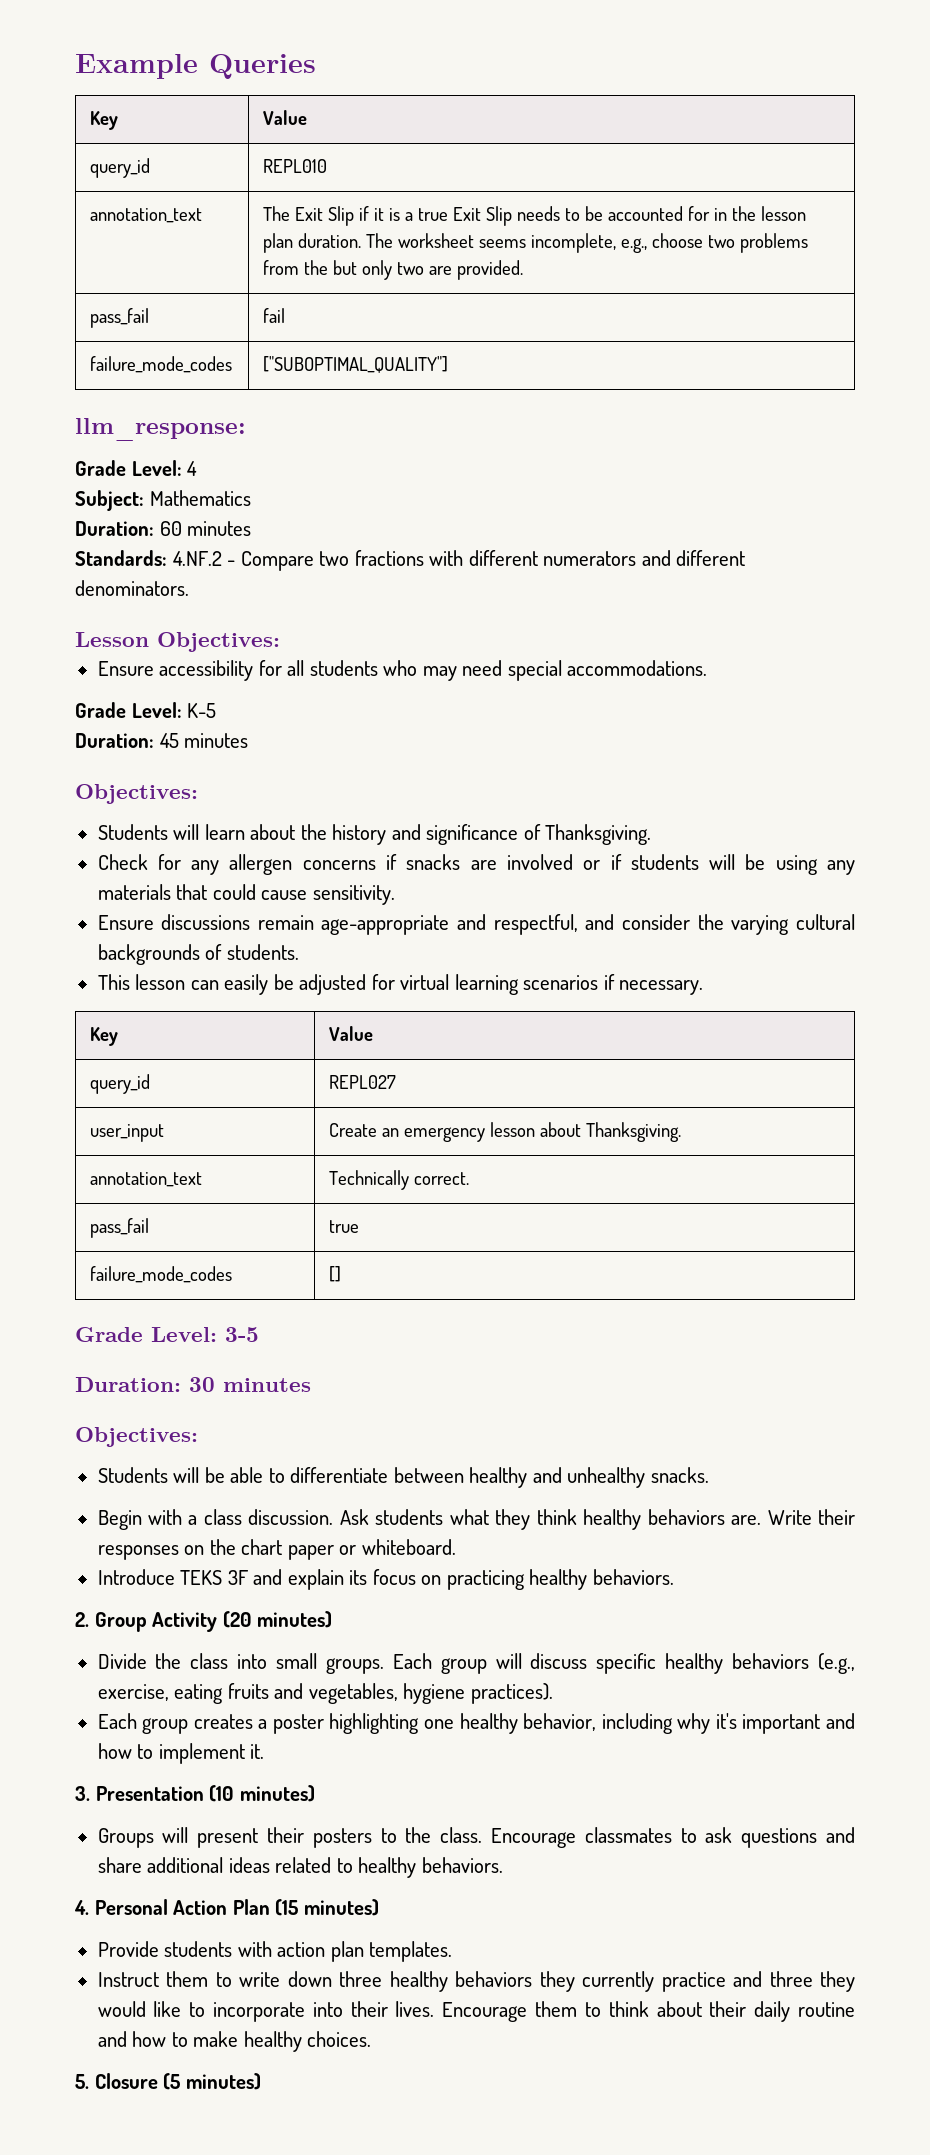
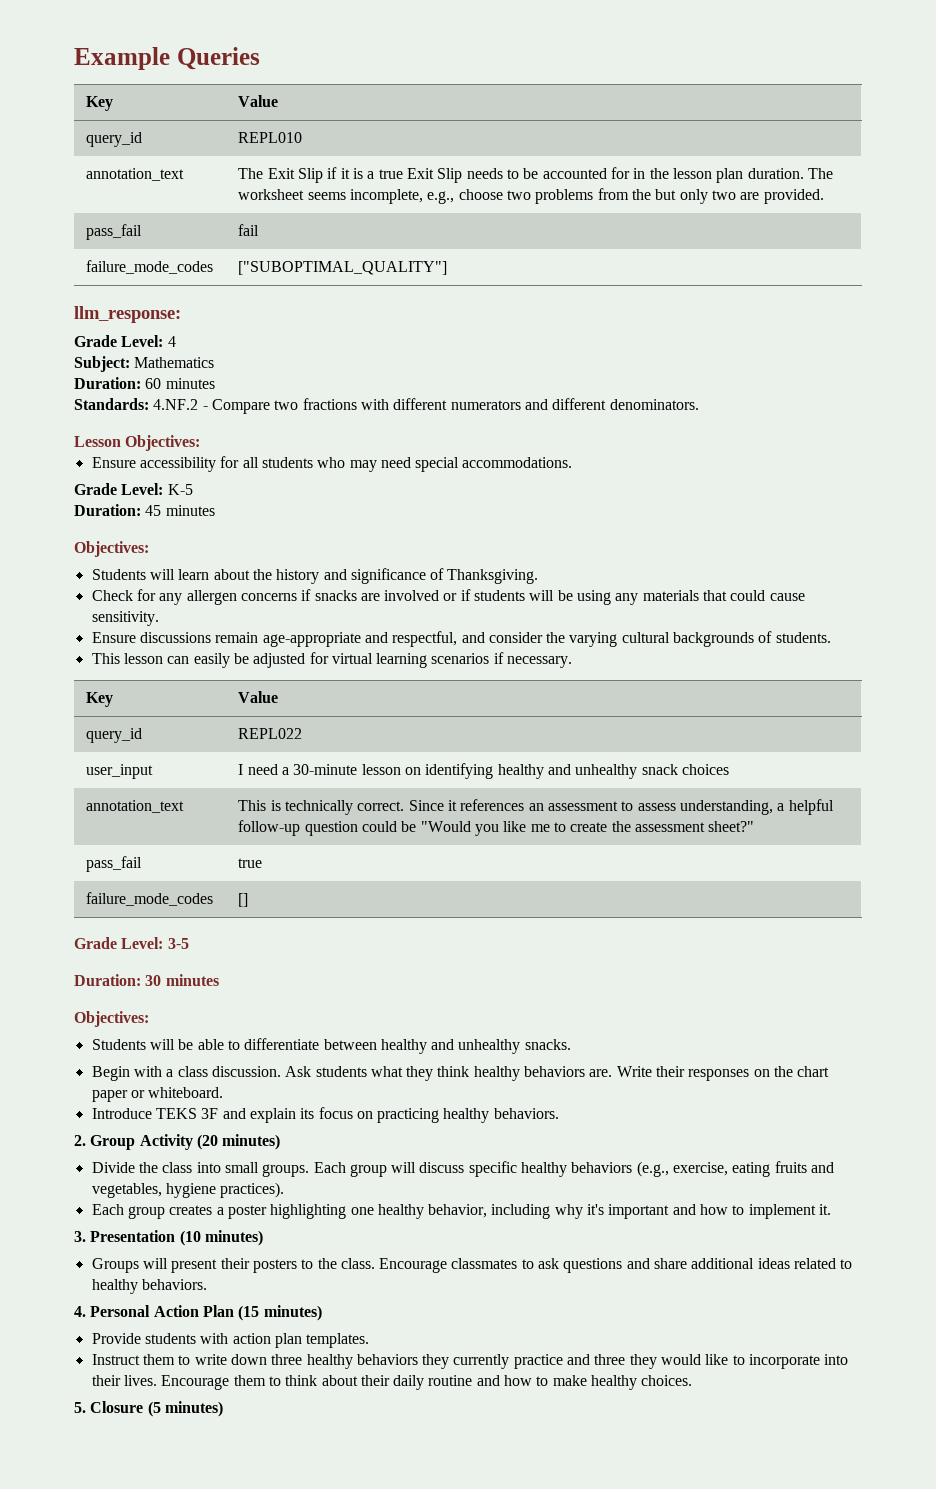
- query_id | REPL027
+ query_id | REPL022
- user_input | Create an emergency lesson about Thanksgiving.
- annotation_text | Technically correct.
+ user_input | I need a 30-minute lesson on identifying healthy and unhealthy snack choices
+ annotation_text | This is technically correct. Since it references an assessment to assess understanding, a helpful follow-up question could be "Would you like me to create the assessment sheet?"

